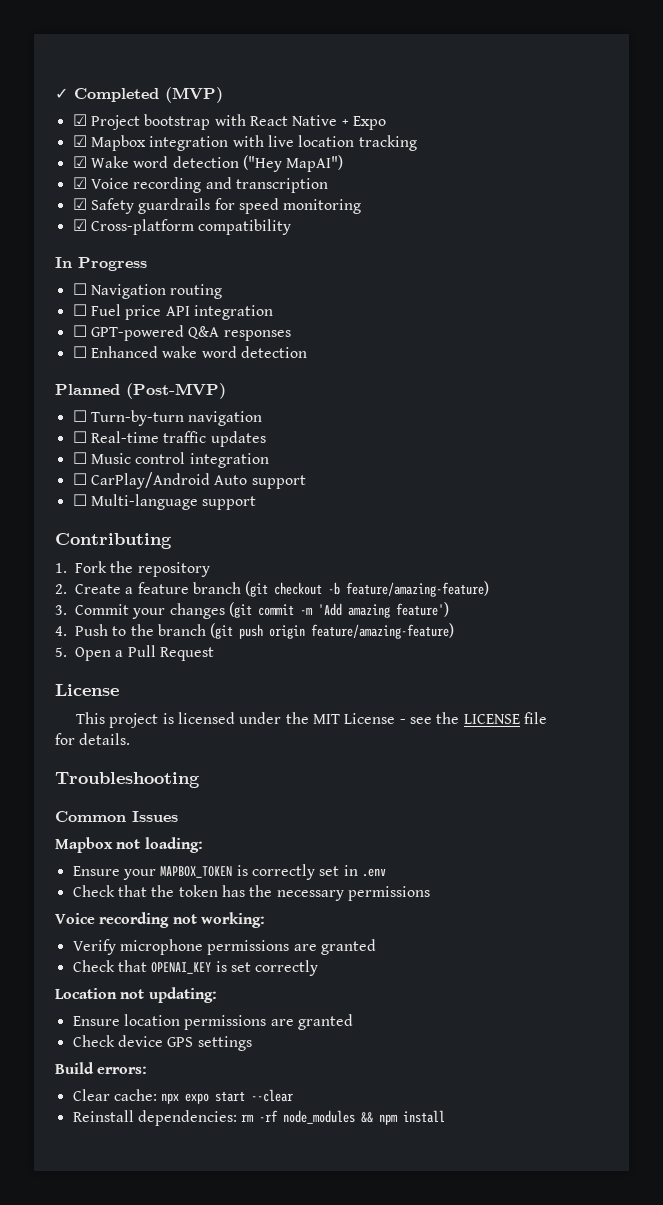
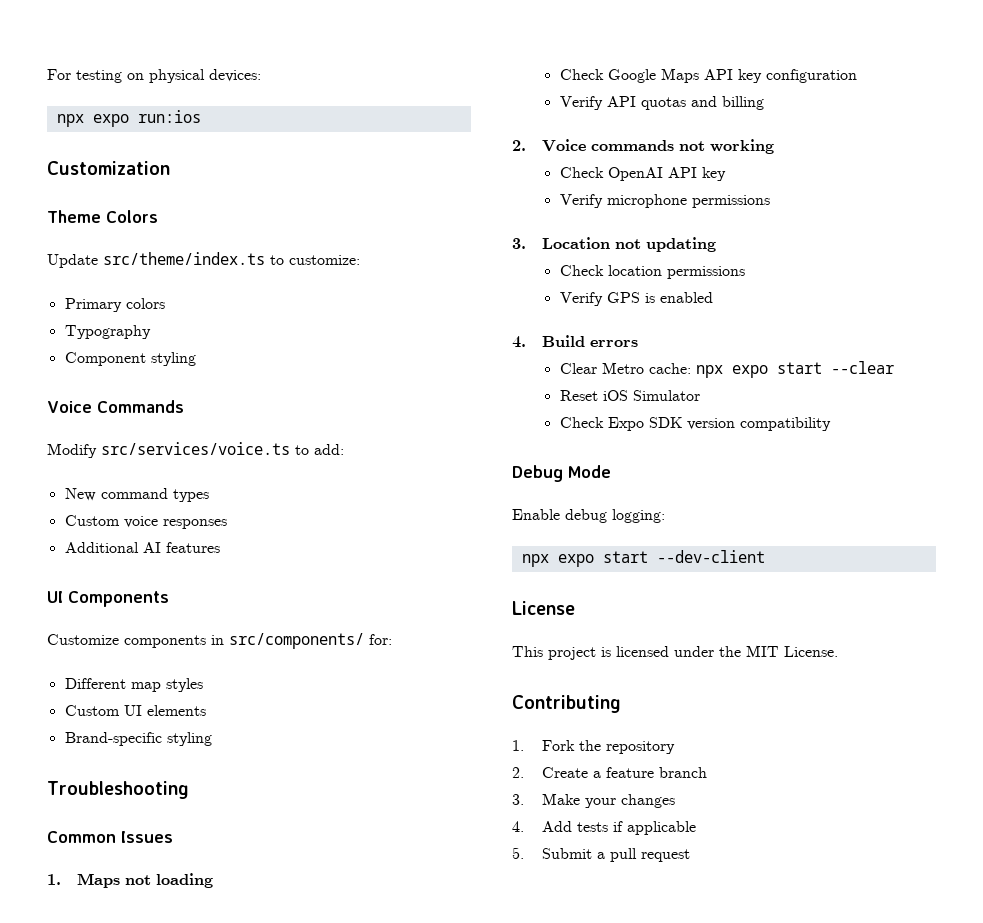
- ✓ Completed (MVP)
- ☑ Project bootstrap with React Native + Expo
- ☑ Mapbox integration with live location tracking
- ☑ Wake word detection ("Hey MapAI")
- ☑ Voice recording and transcription
- ☑ Safety guardrails for speed monitoring
- ☑ Cross-platform compatibility
- In Progress
- ☐ Navigation routing
- ☐ Fuel price API integration
- ☐ GPT-powered Q&A responses
- ☐ Enhanced wake word detection
- Planned (Post-MVP)
- ☐ Turn-by-turn navigation
- ☐ Real-time traffic updates
- ☐ Music control integration
- ☐ CarPlay/Android Auto support
- ☐ Multi-language support
+ For testing on physical devices:
+ npx expo run:ios
+ Customization
+ Theme Colors
+ Update src/theme/index.ts to customize:
+ Primary colors
+ Typography
+ Component styling
+ Voice Commands
+ Modify src/services/voice.ts to add:
+ New command types
+ Custom voice responses
+ Additional AI features
+ UI Components
+ Customize components in src/components/ for:
+ Different map styles
+ Custom UI elements
+ Brand-specific styling
+ Troubleshooting
+ Common Issues
+ 1. Maps not loading
+ Check Google Maps API key configuration
+ Verify API quotas and billing
+ 2. Voice commands not working
+ Check OpenAI API key
+ Verify microphone permissions
+ 3. Location not updating
+ Check location permissions
+ Verify GPS is enabled
+ 4. Build errors
+ Clear Metro cache: npx expo start --clear
+ Reset iOS Simulator
+ Check Expo SDK version compatibility
+ Debug Mode
+ Enable debug logging:
+ npx expo start --dev-client
+ License
+ This project is licensed under the MIT License.
- 2. Create a feature branch (git checkout -b feature/amazing-feature)
- 3. Commit your changes (git commit -m 'Add amazing feature')
- 4. Push to the branch (git push origin feature/amazing-feature)
- 5. Open a Pull Request
- License
- This project is licensed under the MIT License - see the LICENSE file for details.
- Troubleshooting
- Common Issues
- Mapbox not loading:
- Ensure your MAPBOX_TOKEN is correctly set in .env
- Check that the token has the necessary permissions
- Voice recording not working:
- Verify microphone permissions are granted
- Check that OPENAI_KEY is set correctly
- Location not updating:
- Ensure location permissions are granted
- Check device GPS settings
- Build errors:
- Clear cache: npx expo start --clear
- Reinstall dependencies: rm -rf node_modules && npm install
+ 2. Create a feature branch
+ 3. Make your changes
+ 4. Add tests if applicable
+ 5. Submit a pull request

